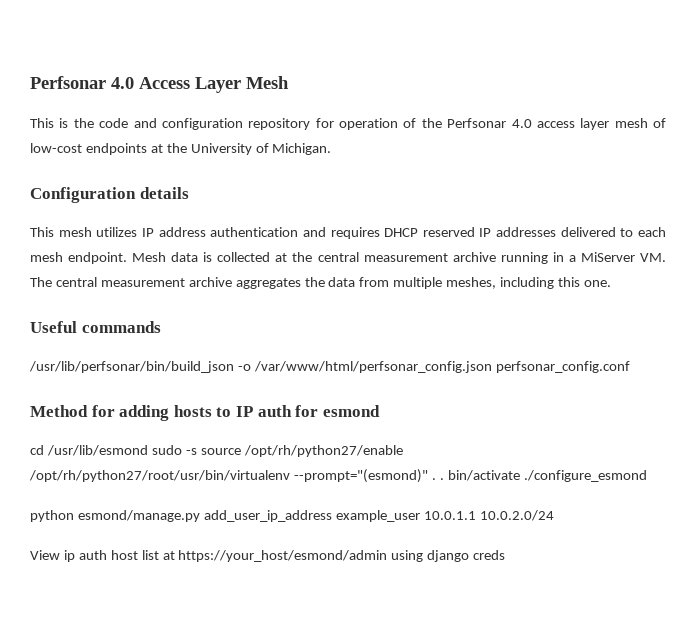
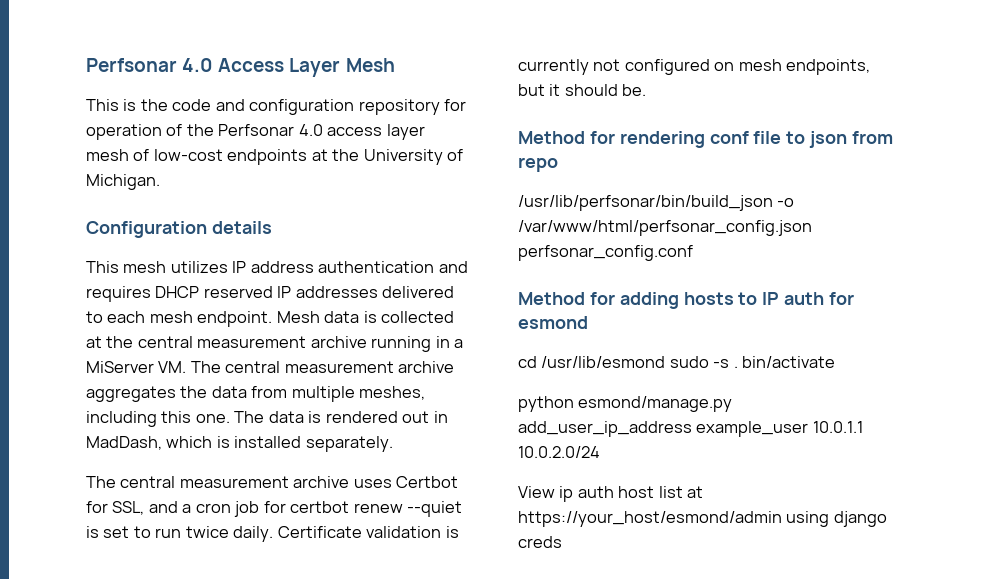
- Mesh data is collected at the central measurement archive running in a MiServer VM. The central measurement archive aggregates the data from multiple meshes, including this one.
- Useful commands
+ Mesh data is collected at the central measurement archive running in a MiServer VM. The central measurement archive aggregates the data from multiple meshes, including this one. The data is rendered out in MadDash, which is installed separately.
+ The central measurement archive uses Certbot for SSL, and a cron job for certbot renew --quiet is set to run twice daily. Certificate validation is currently not configured on mesh endpoints, but it should be.
+ Method for rendering conf file to json from repo
- cd /usr/lib/esmond sudo -s source /opt/rh/python27/enable /opt/rh/python27/root/usr/bin/virtualenv --prompt="(esmond)" . . bin/activate ./configure_esmond
+ cd /usr/lib/esmond sudo -s . bin/activate

